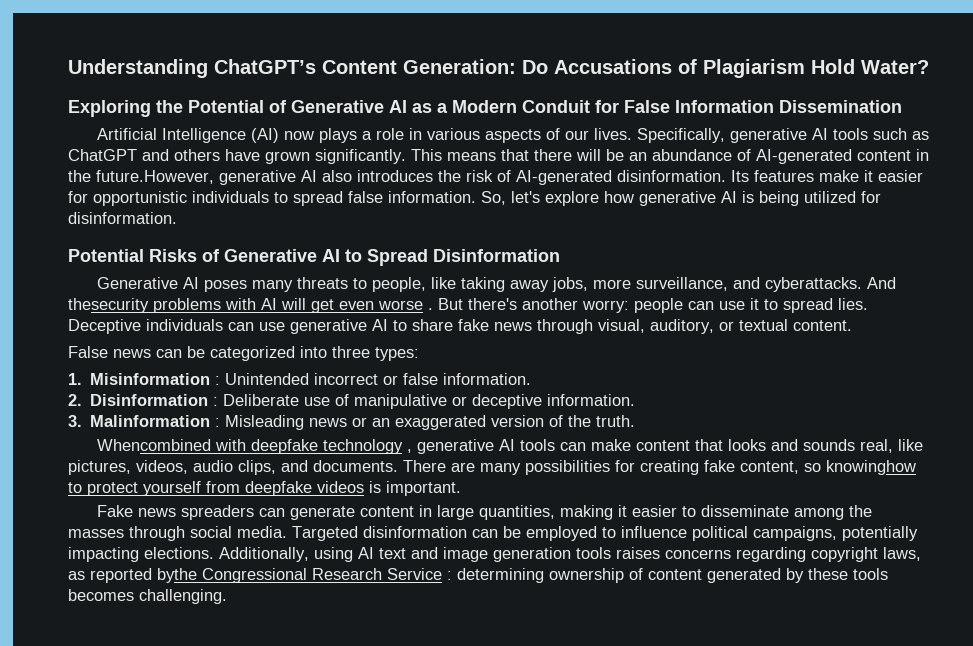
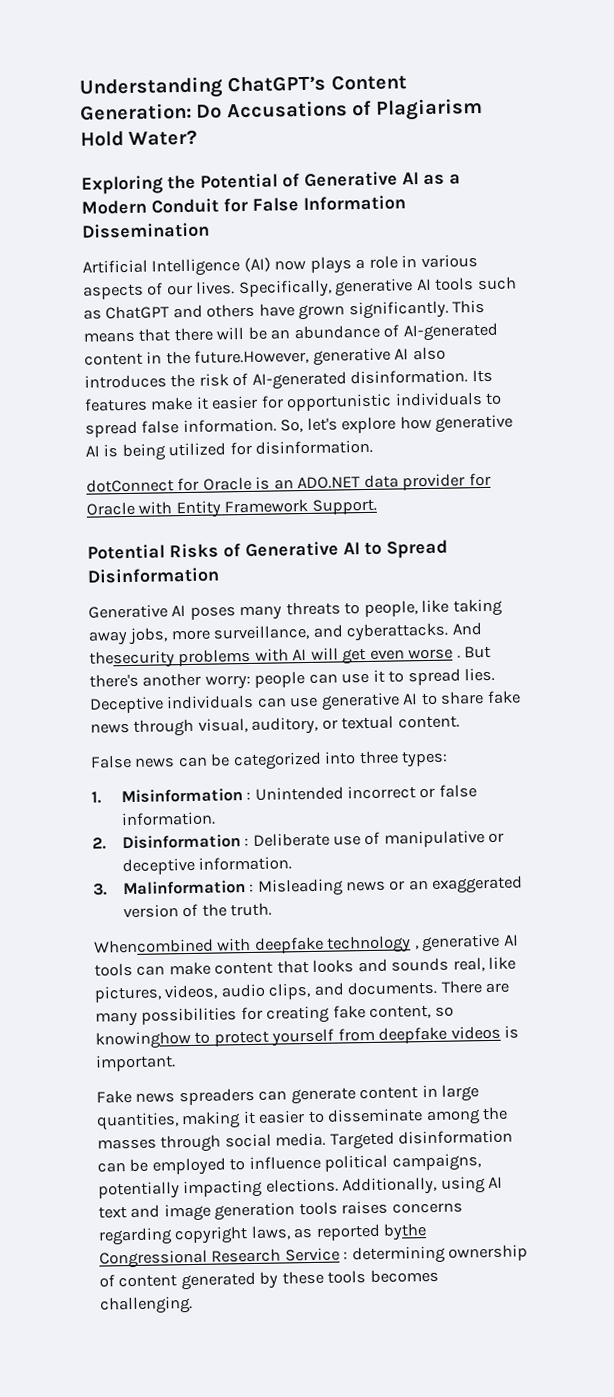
+ dotConnect for Oracle is an ADO.NET data provider for Oracle with Entity Framework Support.

